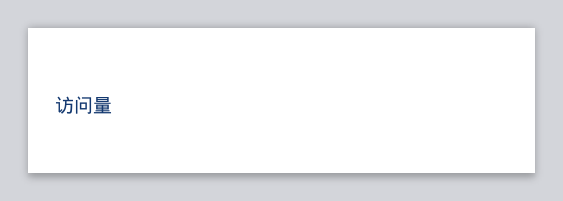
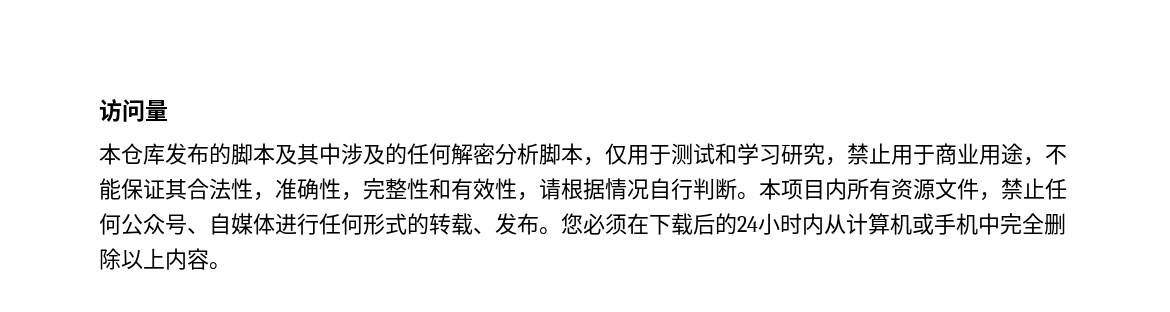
+ 本仓库发布的脚本及其中涉及的任何解密分析脚本，仅用于测试和学习研究，禁止用于商业用途，不能保证其合法性，准确性，完整性和有效性，请根据情况自行判断。本项目内所有资源文件，禁止任何公众号、自媒体进行任何形式的转载、发布。您必须在下载后的24小时内从计算机或手机中完全删除以上内容。

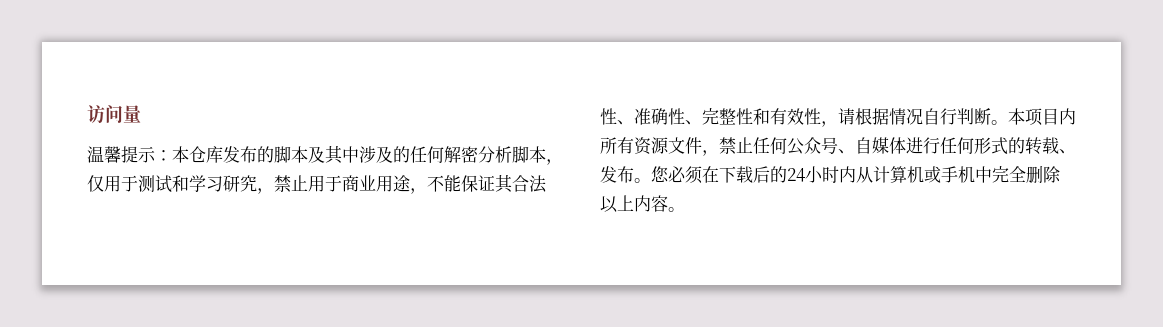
- 本仓库发布的脚本及其中涉及的任何解密分析脚本，仅用于测试和学习研究，禁止用于商业用途，不能保证其合法性，准确性，完整性和有效性，请根据情况自行判断。
+ 温馨提示：本仓库发布的脚本及其中涉及的任何解密分析脚本，仅用于测试和学习研究，禁止用于商业用途，不能保证其合法性、准确性、完整性和有效性，请根据情况自行判断。

